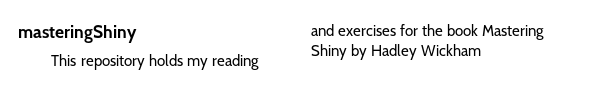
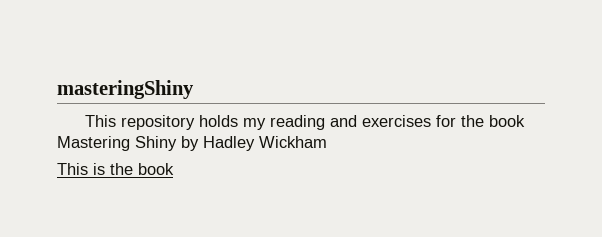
+ This is the book

